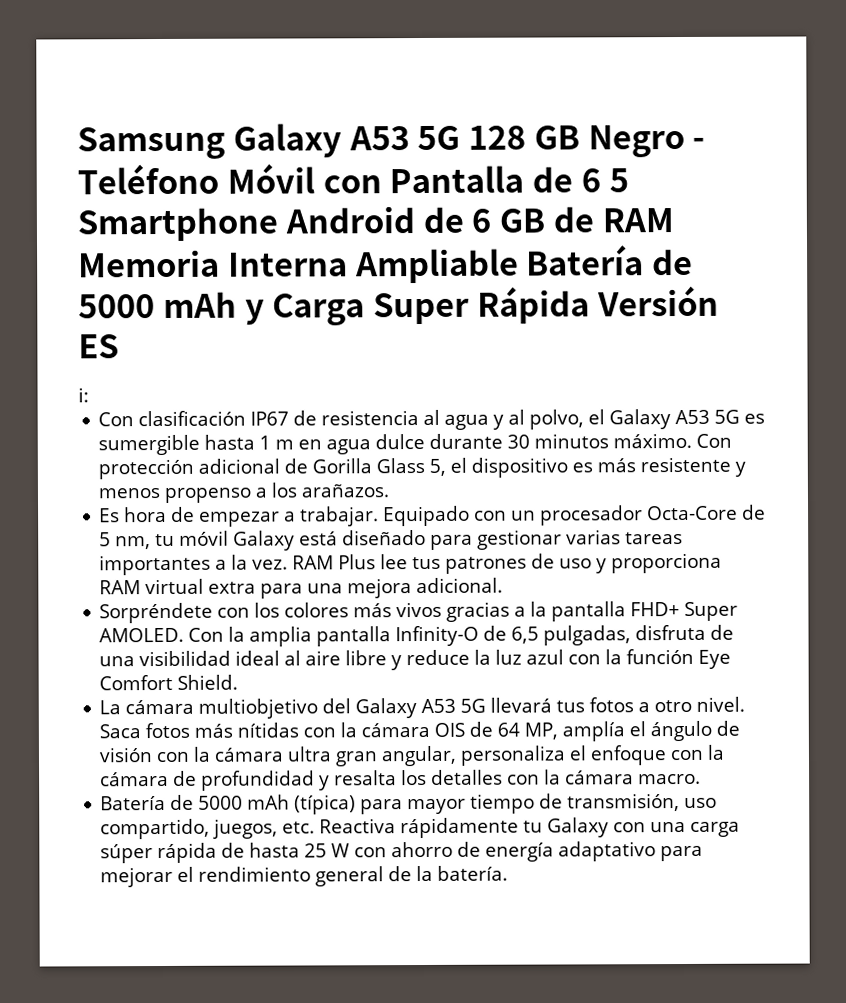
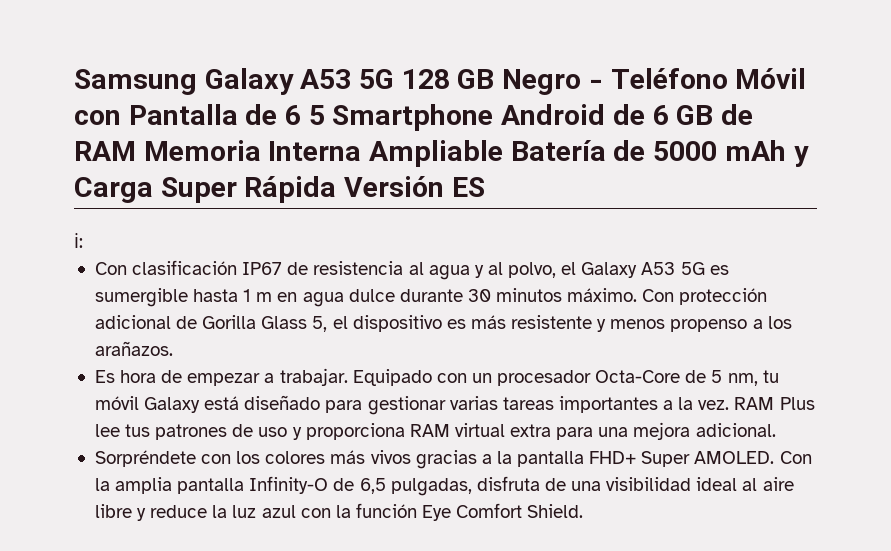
- La cámara multiobjetivo del Galaxy A53 5G llevará tus fotos a otro nivel. Saca fotos más nítidas con la cámara OIS de 64 MP, amplía el ángulo de visión con la cámara ultra gran angular, personaliza el enfoque con la cámara de profundidad y resalta los detalles con la cámara macro.
- Batería de 5000 mAh (típica) para mayor tiempo de transmisión, uso compartido, juegos, etc. Reactiva rápidamente tu Galaxy con una carga súper rápida de hasta 25 W con ahorro de energía adaptativo para mejorar el rendimiento general de la batería.

